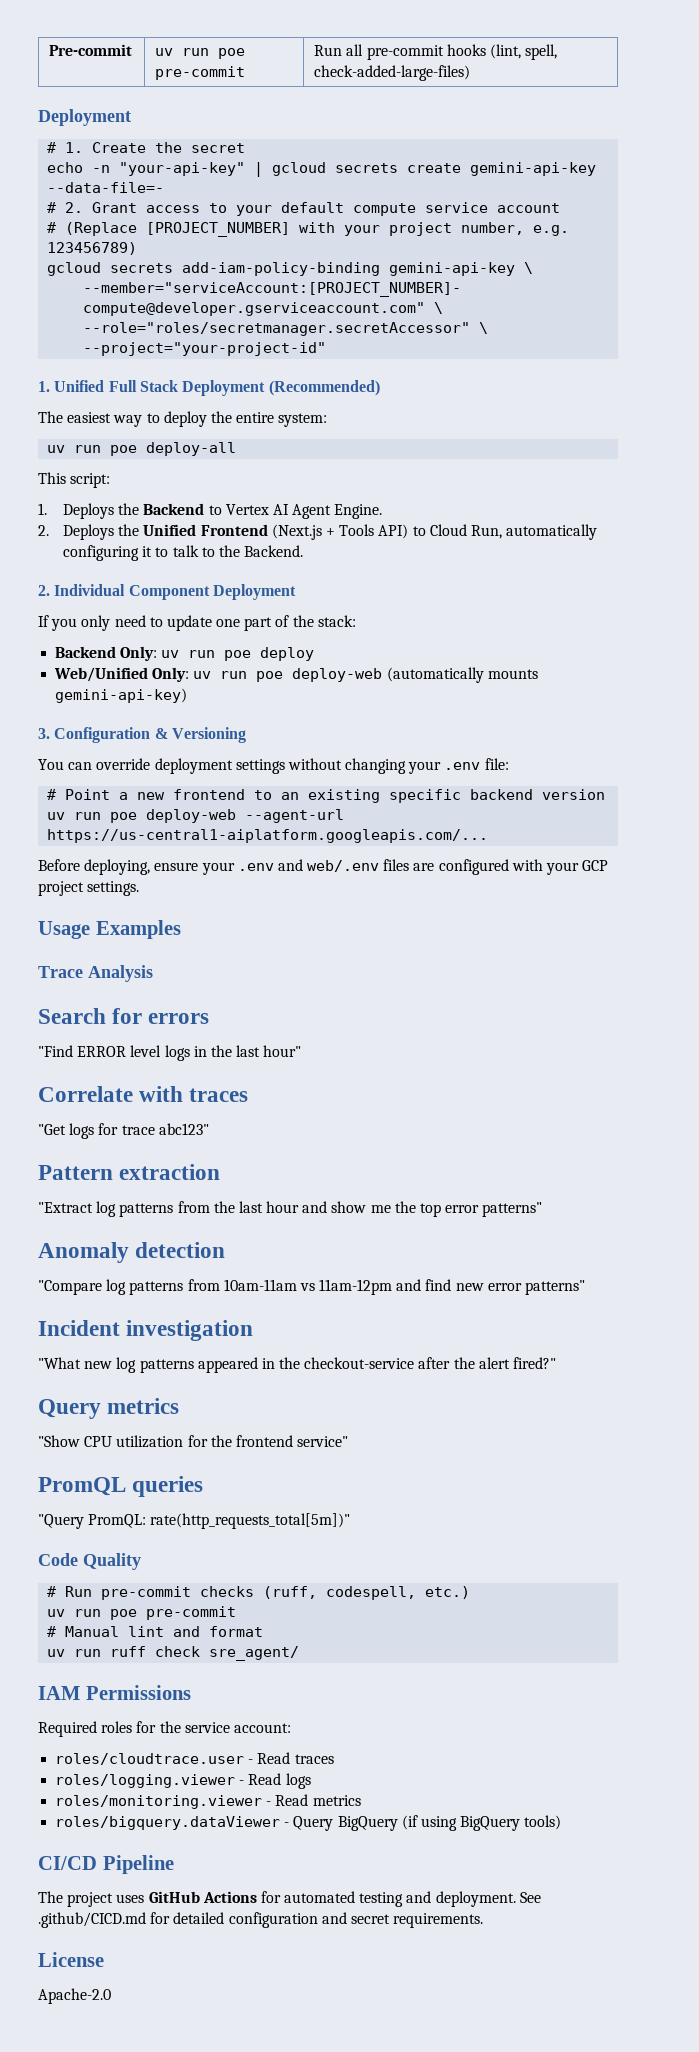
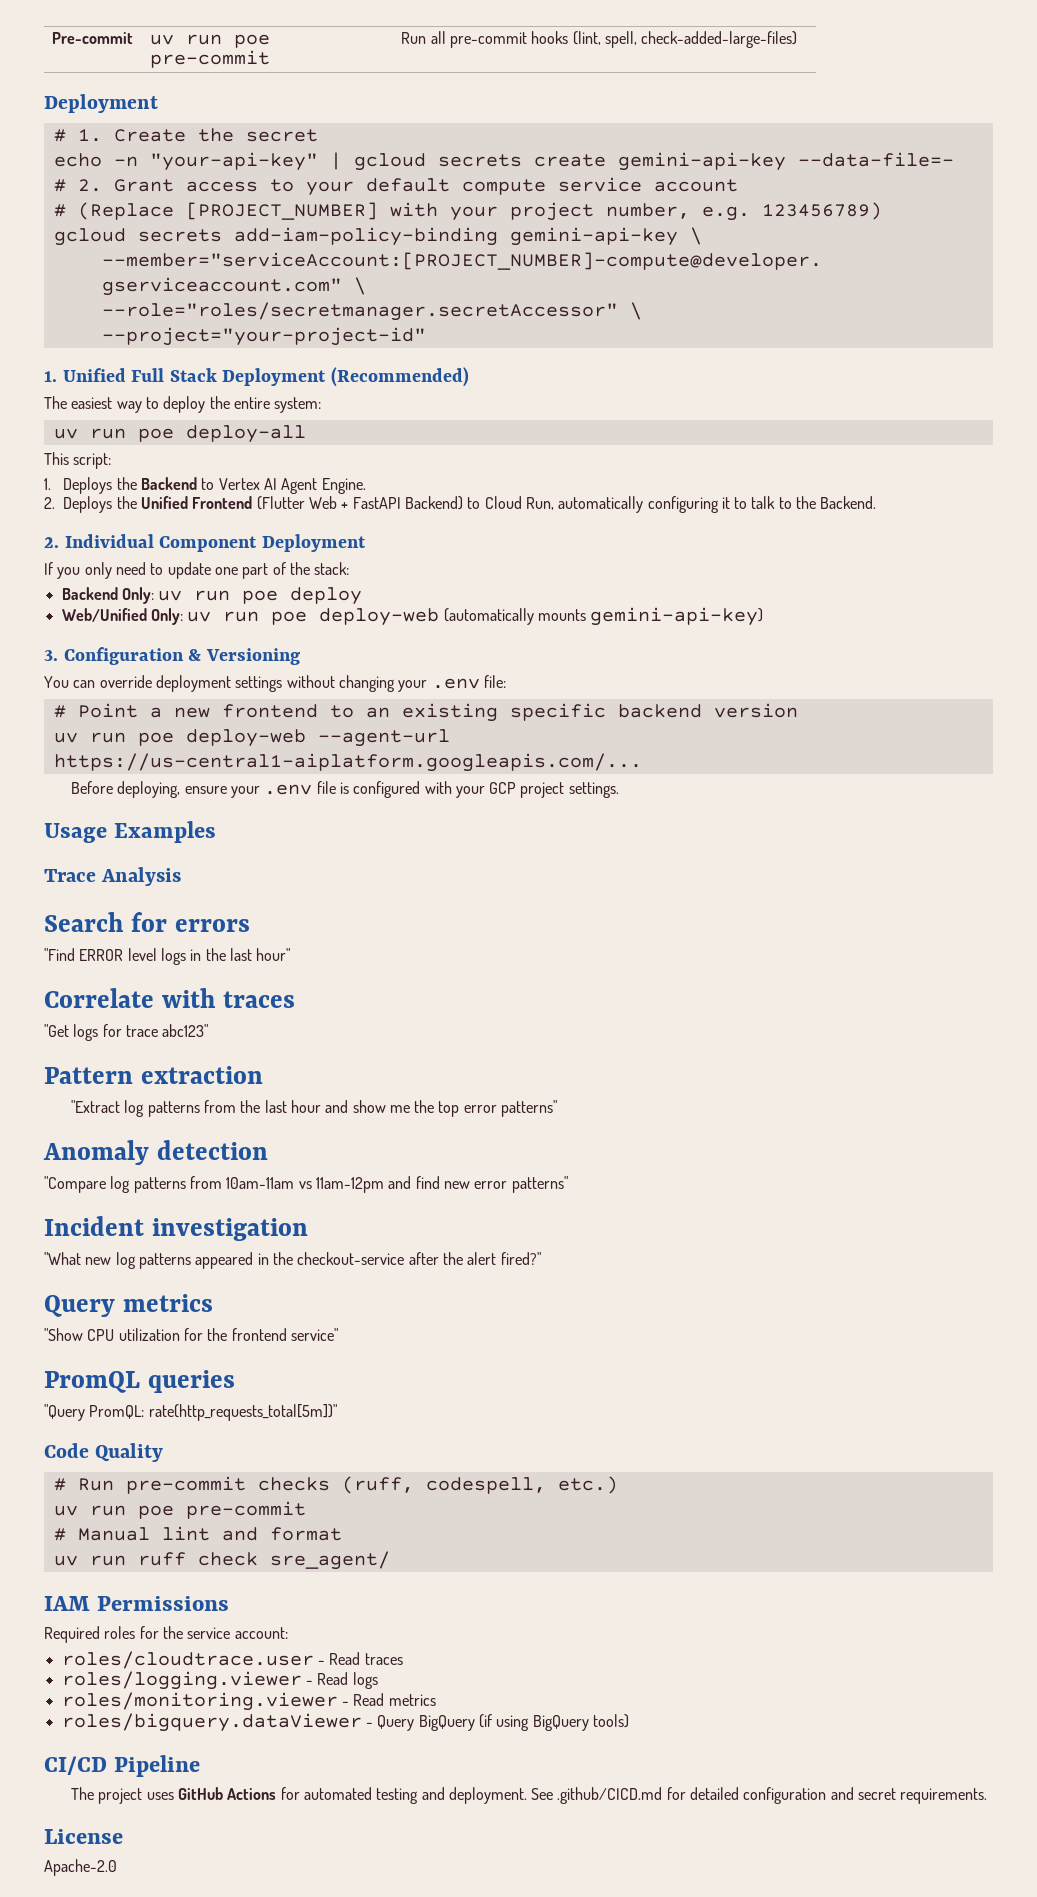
- 2. Deploys the Unified Frontend (Next.js + Tools API) to Cloud Run, automatically configuring it to talk to the Backend.
+ 2. Deploys the Unified Frontend (Flutter Web + FastAPI Backend) to Cloud Run, automatically configuring it to talk to the Backend.
- Before deploying, ensure your .env and web/.env files are configured with your GCP project settings.
+ Before deploying, ensure your .env file is configured with your GCP project settings.

